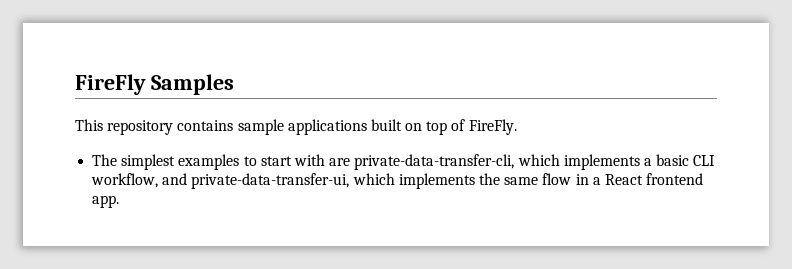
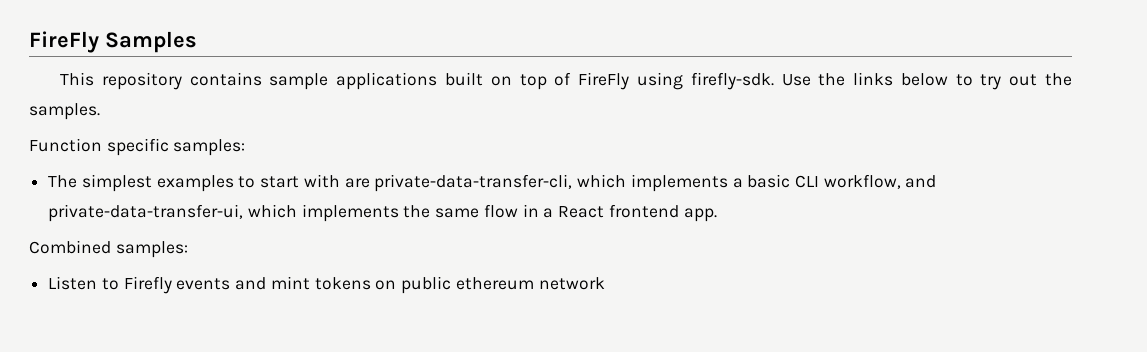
- This repository contains sample applications built on top of FireFly.
+ This repository contains sample applications built on top of FireFly using firefly-sdk. Use the links below to try out the samples.
+ Function specific samples:
+ Combined samples:
+ Listen to Firefly events and mint tokens on public ethereum network

